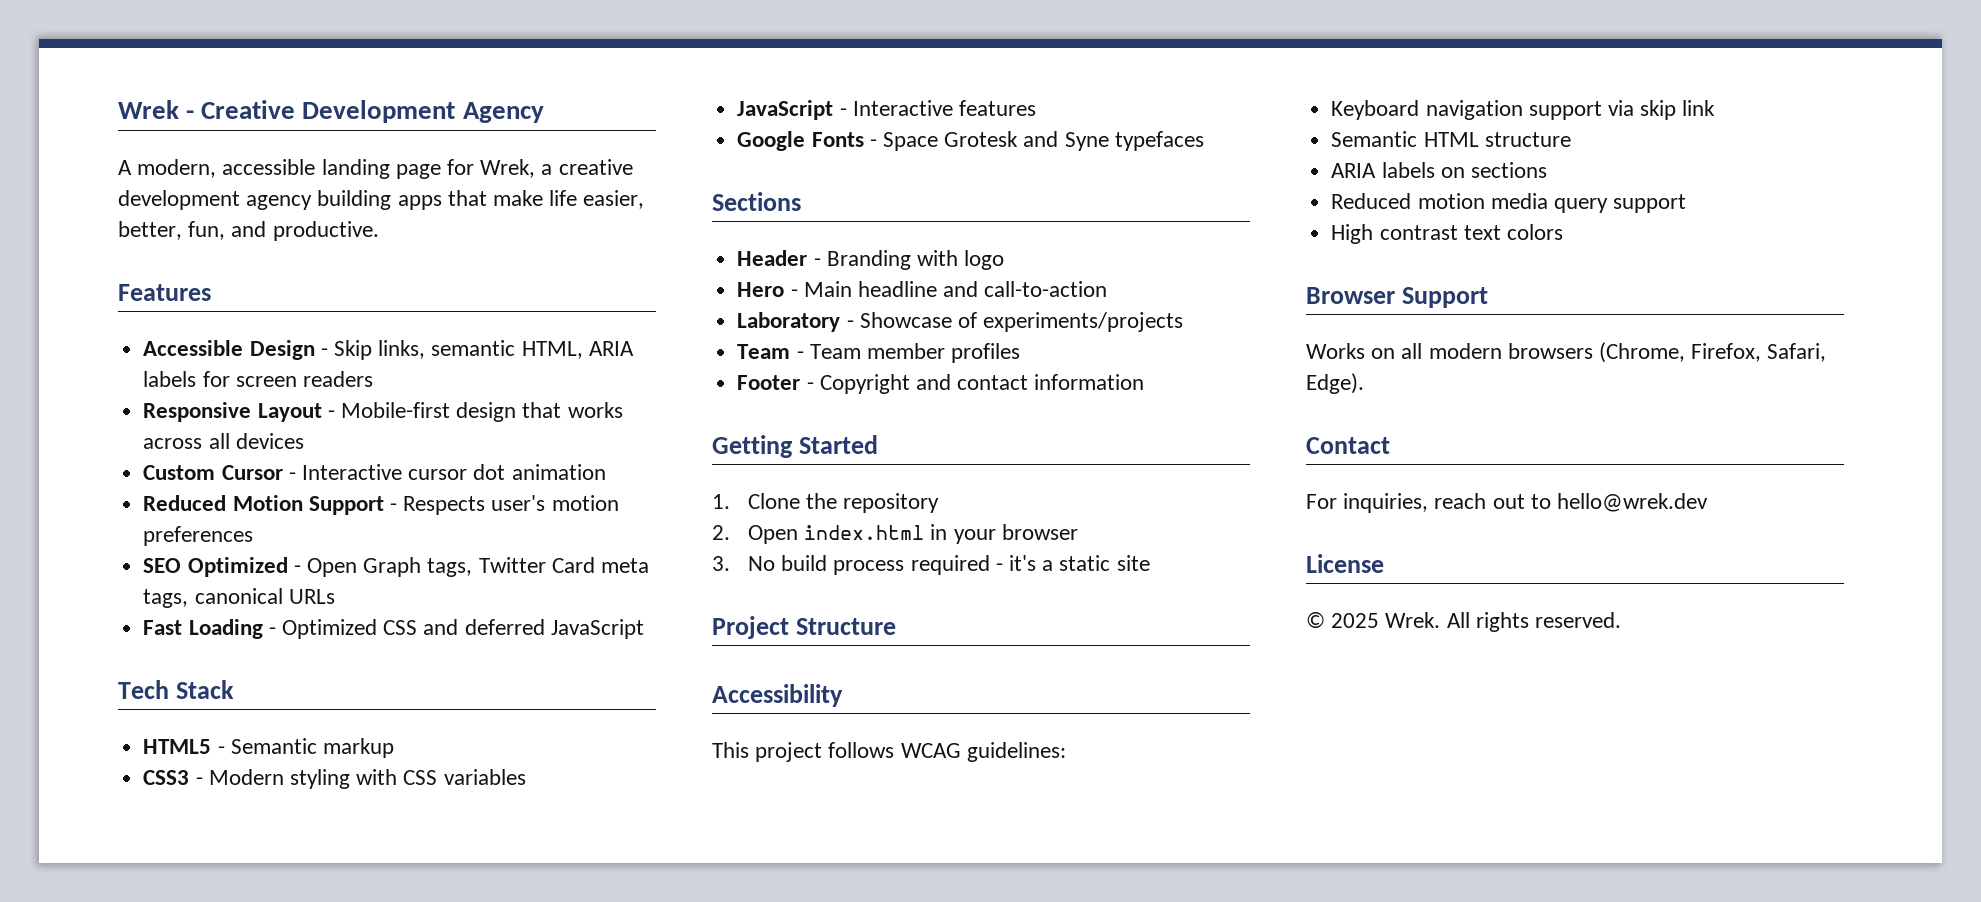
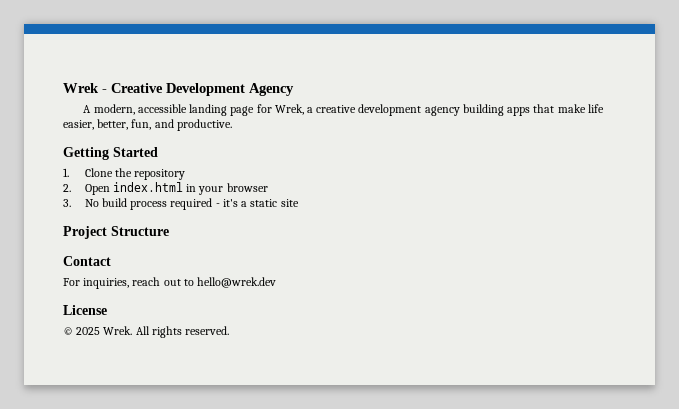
- Features
- Accessible Design - Skip links, semantic HTML, ARIA labels for screen readers
- Responsive Layout - Mobile-first design that works across all devices
- Custom Cursor - Interactive cursor dot animation
- Reduced Motion Support - Respects user's motion preferences
- SEO Optimized - Open Graph tags, Twitter Card meta tags, canonical URLs
- Fast Loading - Optimized CSS and deferred JavaScript
- Tech Stack
- HTML5 - Semantic markup
- CSS3 - Modern styling with CSS variables
- JavaScript - Interactive features
- Google Fonts - Space Grotesk and Syne typefaces
- Sections
- Header - Branding with logo
- Hero - Main headline and call-to-action
- Laboratory - Showcase of experiments/projects
- Team - Team member profiles
- Footer - Copyright and contact information
- Accessibility
- This project follows WCAG guidelines:
- Keyboard navigation support via skip link
- Semantic HTML structure
- ARIA labels on sections
- Reduced motion media query support
- High contrast text colors
- Browser Support
- Works on all modern browsers (Chrome, Firefox, Safari, Edge).

